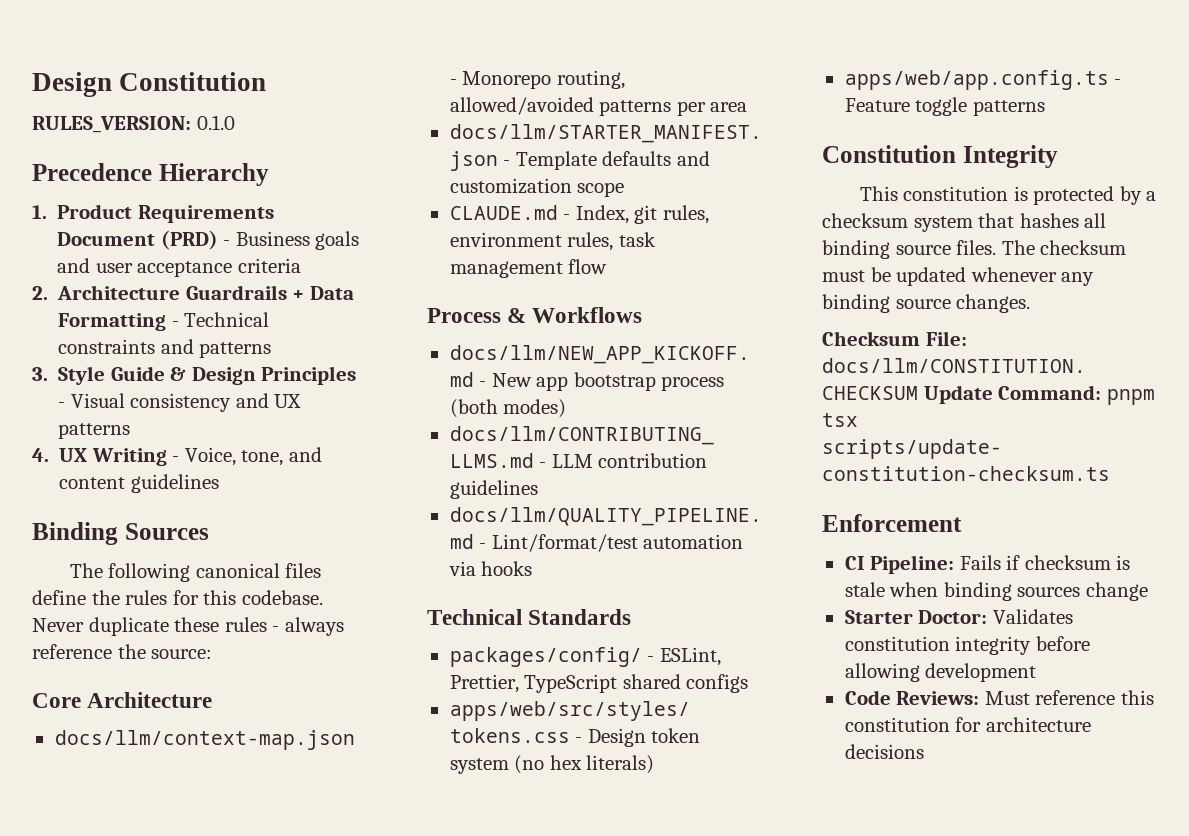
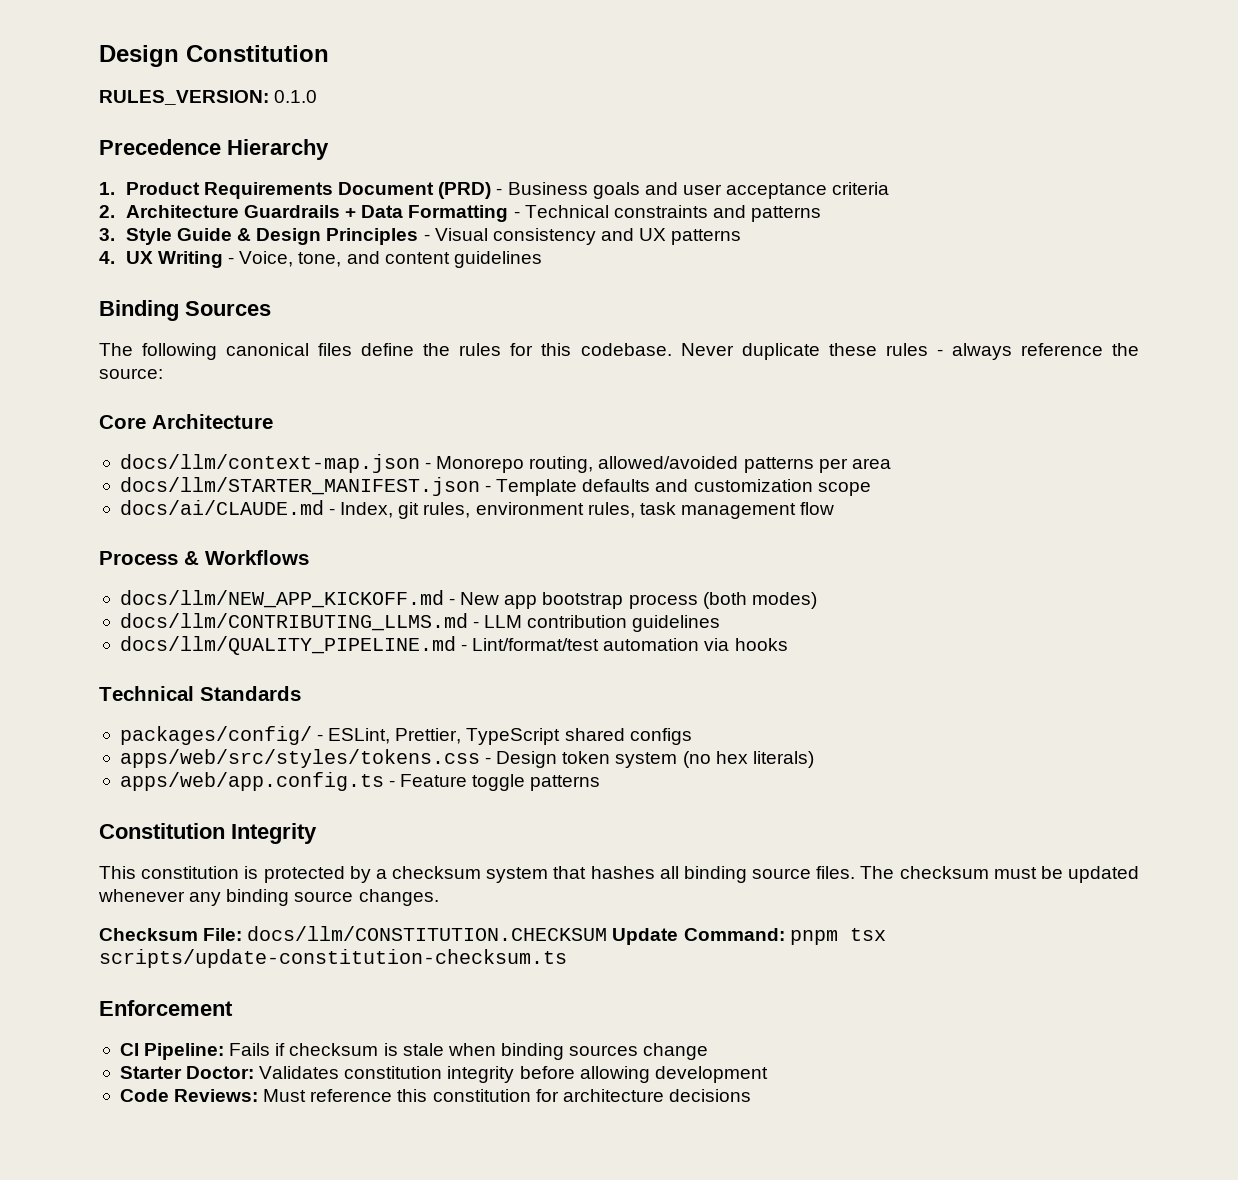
- CLAUDE.md - Index, git rules, environment rules, task management flow
+ docs/ai/CLAUDE.md - Index, git rules, environment rules, task management flow

